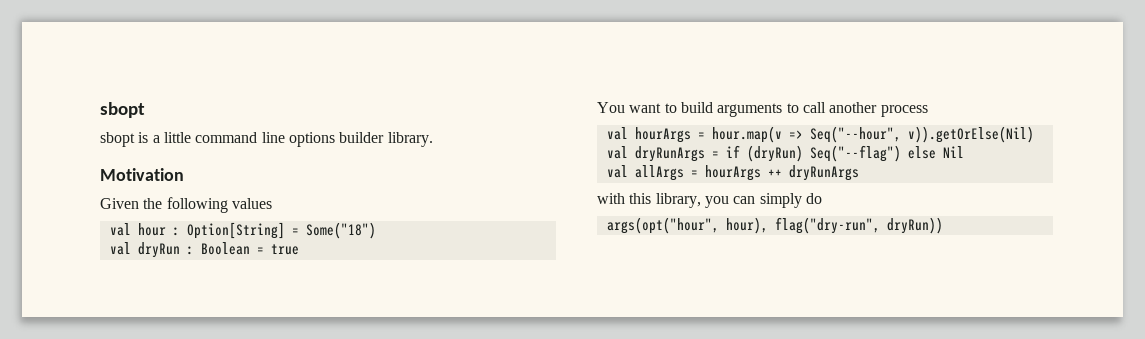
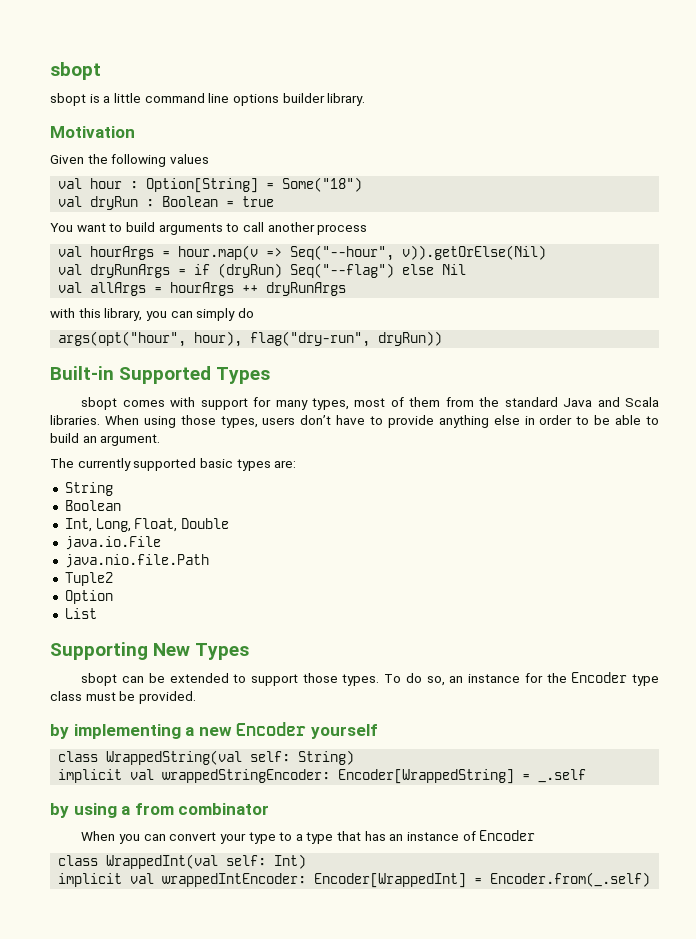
+ Built-in Supported Types
+ sbopt comes with support for many types, most of them from the standard Java and Scala libraries. When using those types, users don’t have to provide anything else in order to be able to build an argument.
+ The currently supported basic types are:
+ String
+ Boolean
+ Int, Long, Float, Double
+ java.io.File
+ java.nio.file.Path
+ Tuple2
+ Option
+ List
+ Supporting New Types
+ sbopt can be extended to support those types. To do so, an instance for the Encoder type class must be provided.
+ by implementing a new Encoder yourself
+ class WrappedString(val self: String)
+ implicit val wrappedStringEncoder: Encoder[WrappedString] = _.self
+ by using a from combinator
+ When you can convert your type to a type that has an instance of Encoder
+ class WrappedInt(val self: Int)
+ implicit val wrappedIntEncoder: Encoder[WrappedInt] = Encoder.from(_.self)

